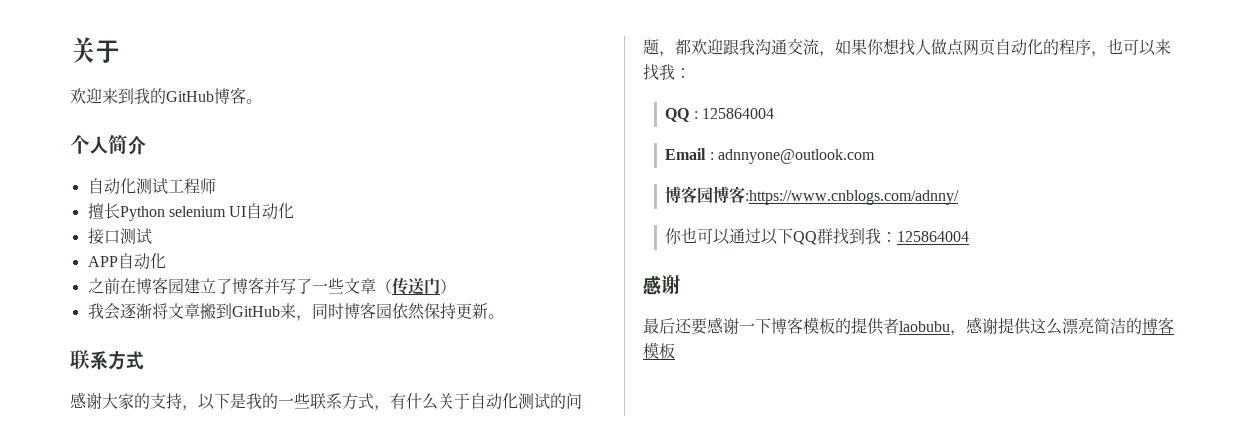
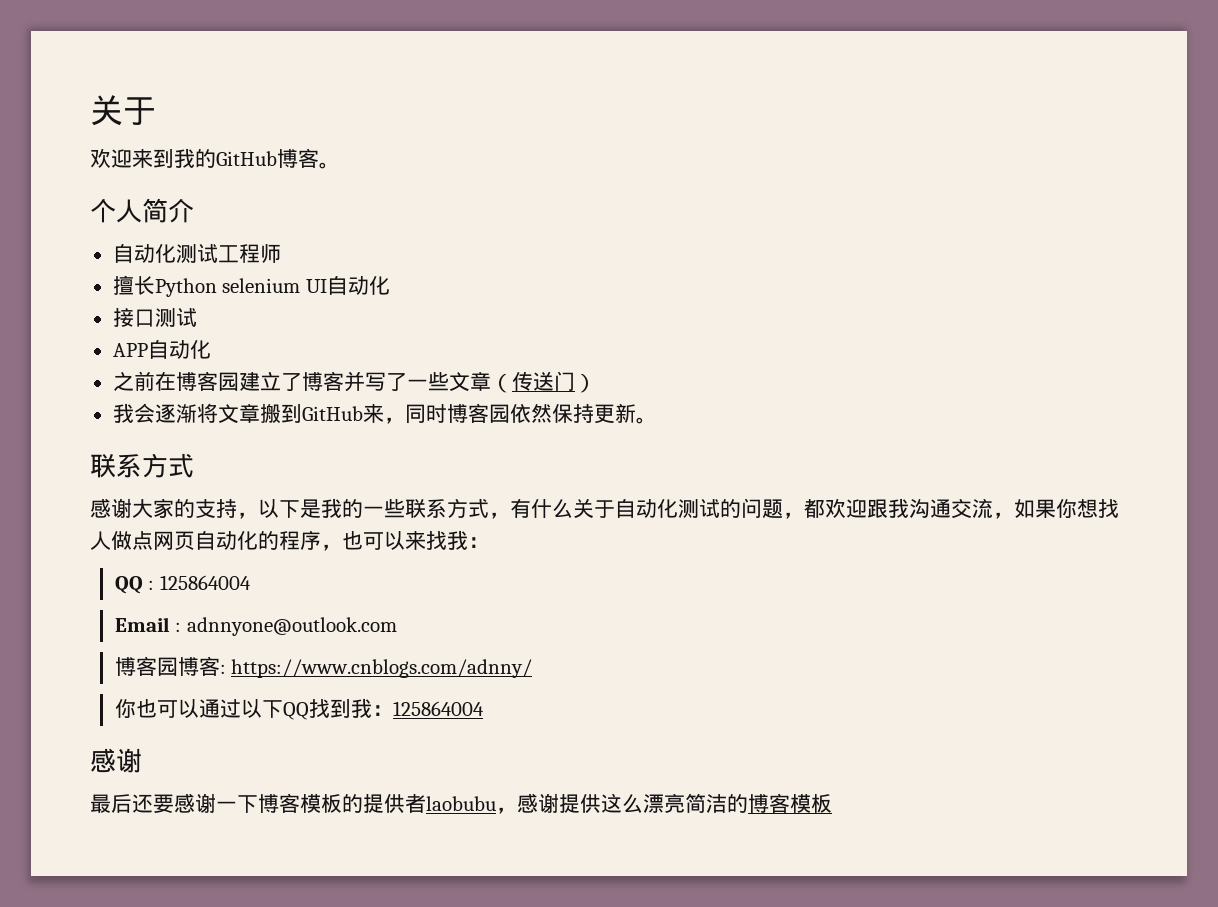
- 博客园博客:https://www.cnblogs.com/adnny/
+ 博客园博客: https://www.cnblogs.com/adnny/
- 你也可以通过以下QQ群找到我：125864004
+ 你也可以通过以下QQ找到我：125864004

